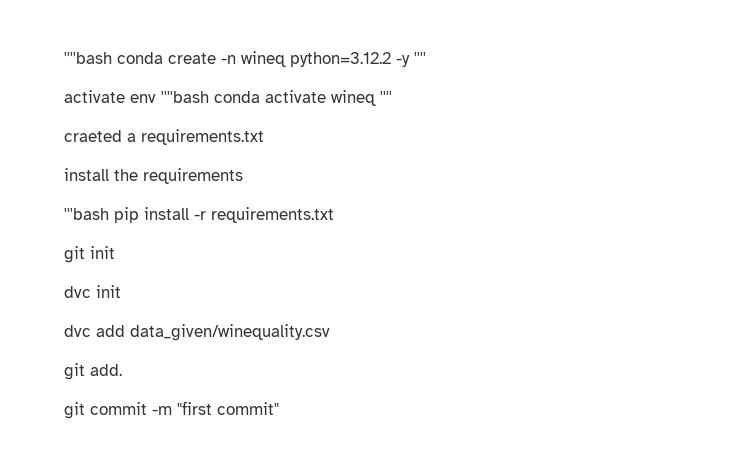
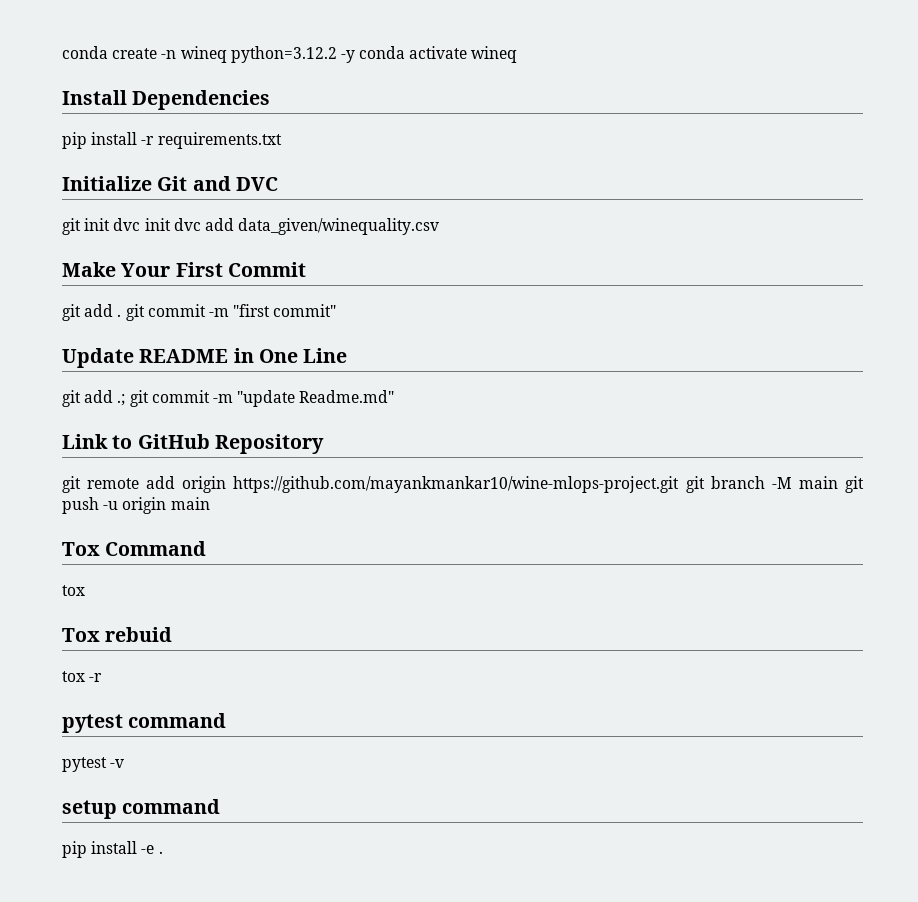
- ''''bash conda create -n wineq python=3.12.2 -y ''''
- activate env ''''bash conda activate wineq ''''
- craeted a requirements.txt
- install the requirements
- '''bash pip install -r requirements.txt
+ conda create -n wineq python=3.12.2 -y conda activate wineq
+ Install Dependencies
+ pip install -r requirements.txt
+ Initialize Git and DVC
- git init
- dvc init
- dvc add data_given/winequality.csv
+ git init dvc init dvc add data_given/winequality.csv
- git add.
- git commit -m "first commit"
+ Make Your First Commit
+ git add . git commit -m "first commit"
+ Update README in One Line
+ git add .; git commit -m "update Readme.md"
+ Link to GitHub Repository
+ git remote add origin https://github.com/mayankmankar10/wine-mlops-project.git git branch -M main git push -u origin main
+ Tox Command
+ tox
+ Tox rebuid
+ tox -r
+ pytest command
+ pytest -v
+ setup command
+ pip install -e .

